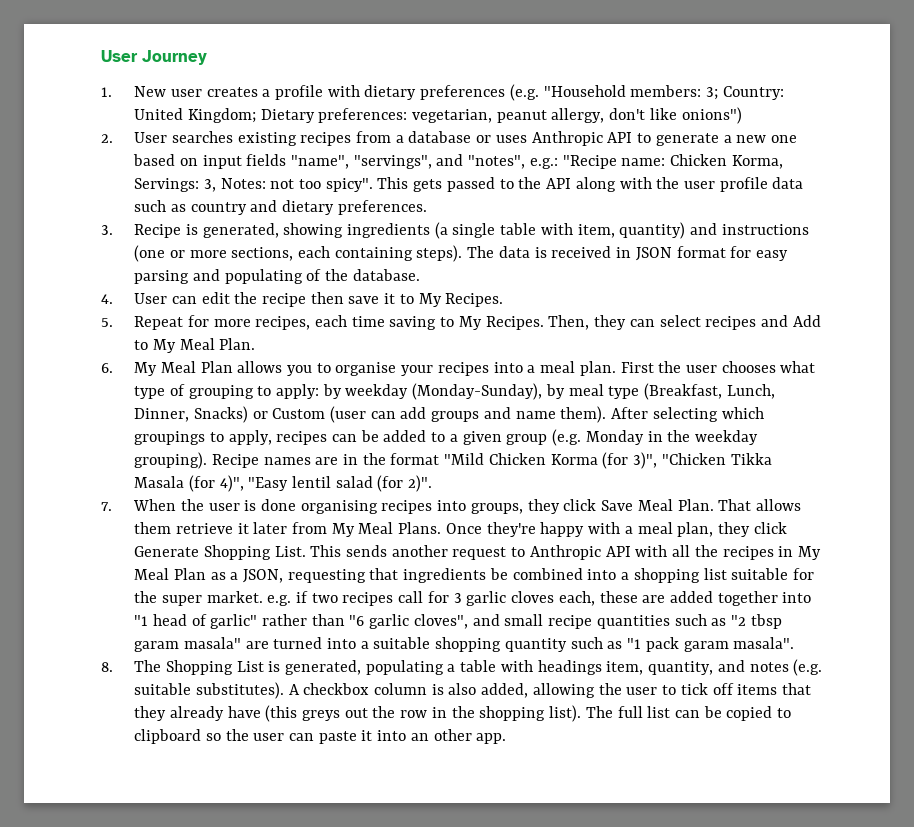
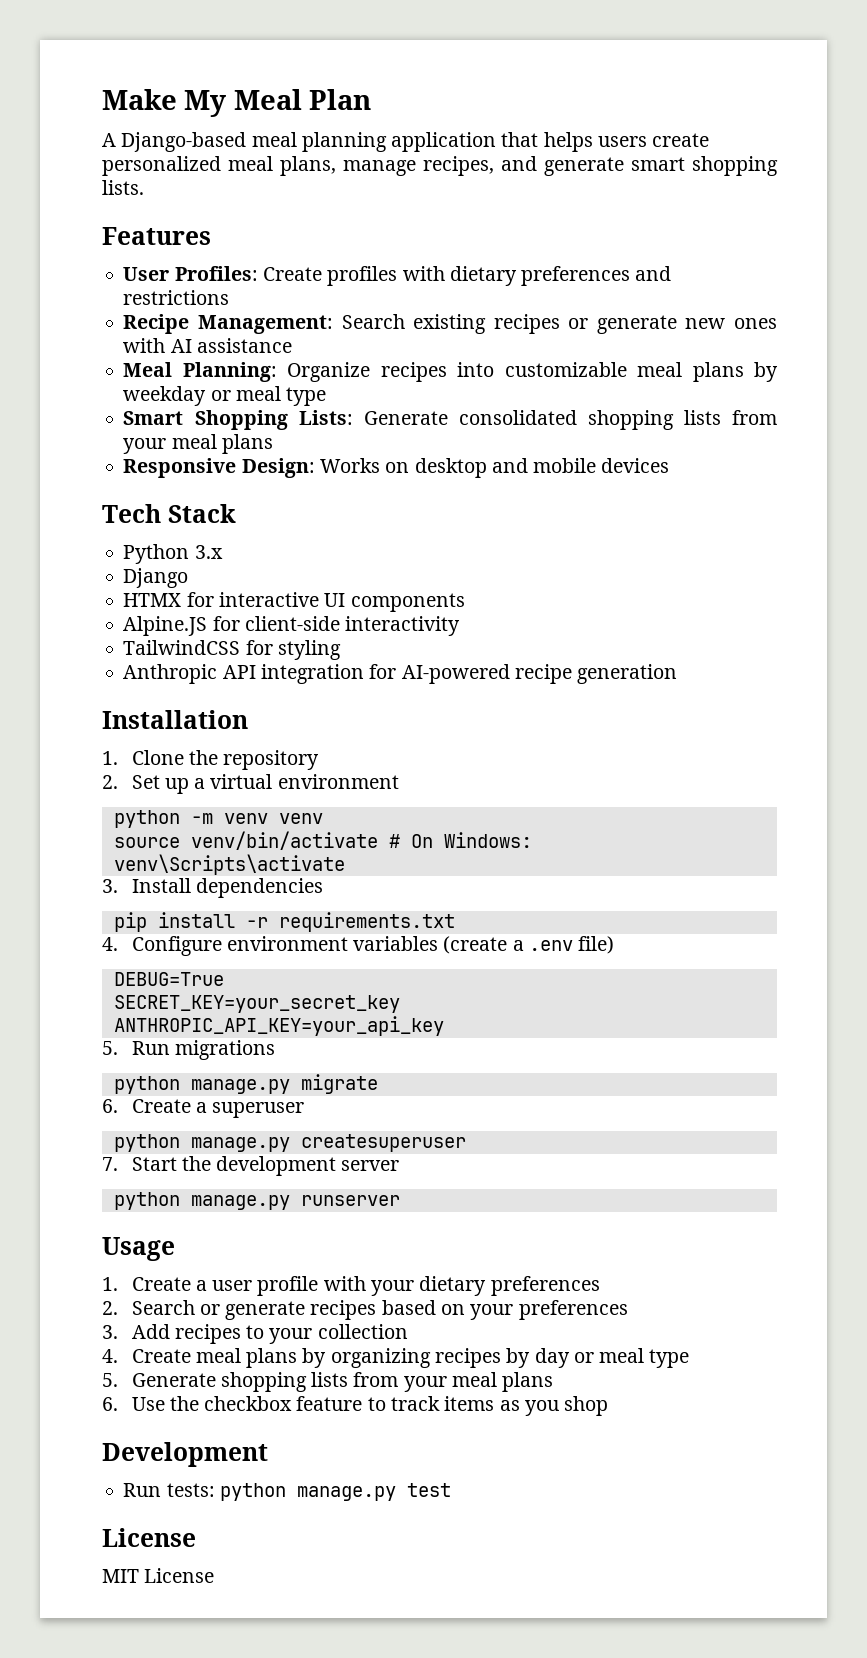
- User Journey
- 1. New user creates a profile with dietary preferences (e.g. "Household members: 3; Country: United Kingdom; Dietary preferences: vegetarian, peanut allergy, don't like onions")
- 2. User searches existing recipes from a database or uses Anthropic API to generate a new one based on input fields "name", "servings", and "notes", e.g.: "Recipe name: Chicken Korma, Servings: 3, Notes: not too spicy". This gets passed to the API along with the user profile data such as country and dietary preferences.
- 3. Recipe is generated, showing ingredients (a single table with item, quantity) and instructions (one or more sections, each containing steps). The data is received in JSON format for easy parsing and populating of the database.
- 4. User can edit the recipe then save it to My Recipes.
- 5. Repeat for more recipes, each time saving to My Recipes. Then, they can select recipes and Add to My Meal Plan.
- 6. My Meal Plan allows you to organise your recipes into a meal plan. First the user chooses what type of grouping to apply: by weekday (Monday-Sunday), by meal type (Breakfast, Lunch, Dinner, Snacks) or Custom (user can add groups and name them). After selecting which groupings to apply, recipes can be added to a given group (e.g. Monday in the weekday grouping). Recipe names are in the format "Mild Chicken Korma (for 3)", "Chicken Tikka Masala (for 4)", "Easy lentil salad (for 2)".
- 7. When the user is done organising recipes into groups, they click Save Meal Plan. That allows them retrieve it later from My Meal Plans. Once they're happy with a meal plan, they click Generate Shopping List. This sends another request to Anthropic API with all the recipes in My Meal Plan as a JSON, requesting that ingredients be combined into a shopping list suitable for the super market. e.g. if two recipes call for 3 garlic cloves each, these are added together into "1 head of garlic" rather than "6 garlic cloves", and small recipe quantities such as "2 tbsp garam masala" are turned into a suitable shopping quantity such as "1 pack garam masala".
- 8. The Shopping List is generated, populating a table with headings item, quantity, and notes (e.g. suitable substitutes). A checkbox column is also added, allowing the user to tick off items that they already have (this greys out the row in the shopping list). The full list can be copied to clipboard so the user can paste it into an other app.
+ Make My Meal Plan
+ A Django-based meal planning application that helps users create personalized meal plans, manage recipes, and generate smart shopping lists.
+ Features
+ User Profiles: Create profiles with dietary preferences and restrictions
+ Recipe Management: Search existing recipes or generate new ones with AI assistance
+ Meal Planning: Organize recipes into customizable meal plans by weekday or meal type
+ Smart Shopping Lists: Generate consolidated shopping lists from your meal plans
+ Responsive Design: Works on desktop and mobile devices
+ Tech Stack
+ Python 3.x
+ Django
+ HTMX for interactive UI components
+ Alpine.JS for client-side interactivity
+ TailwindCSS for styling
+ Anthropic API integration for AI-powered recipe generation
+ Installation
+ 1. Clone the repository
+ 2. Set up a virtual environment
+ python -m venv venv
+ source venv/bin/activate # On Windows: venv\Scripts\activate
+ 3. Install dependencies
+ pip install -r requirements.txt
+ 4. Configure environment variables (create a .env file)
+ DEBUG=True
+ SECRET_KEY=your_secret_key
+ ANTHROPIC_API_KEY=your_api_key
+ 5. Run migrations
+ python manage.py migrate
+ 6. Create a superuser
+ python manage.py createsuperuser
+ 7. Start the development server
+ python manage.py runserver
+ Usage
+ 1. Create a user profile with your dietary preferences
+ 2. Search or generate recipes based on your preferences
+ 3. Add recipes to your collection
+ 4. Create meal plans by organizing recipes by day or meal type
+ 5. Generate shopping lists from your meal plans
+ 6. Use the checkbox feature to track items as you shop
+ Development
+ Run tests: python manage.py test
+ License
+ MIT License

